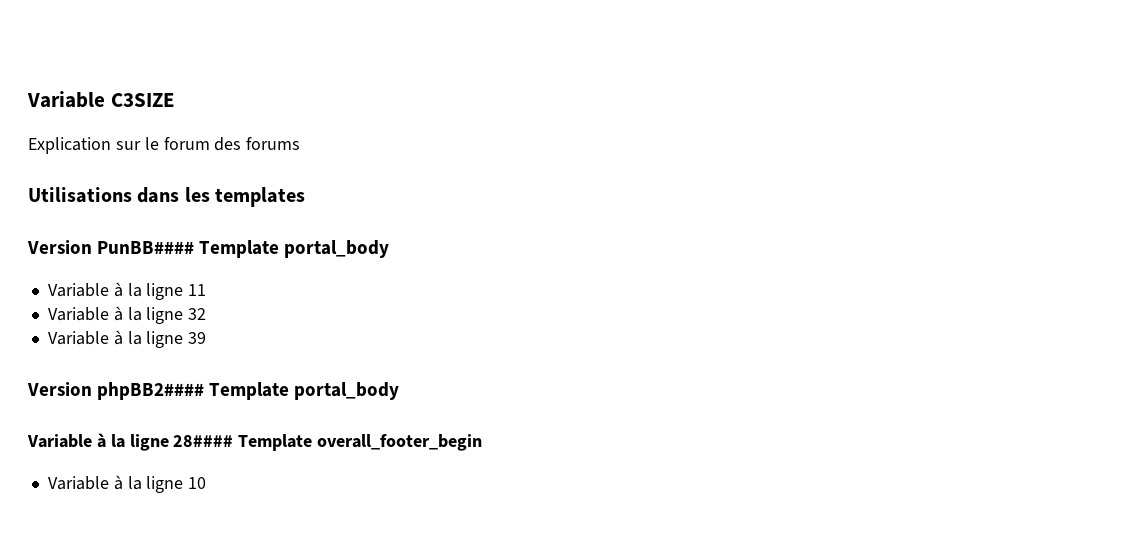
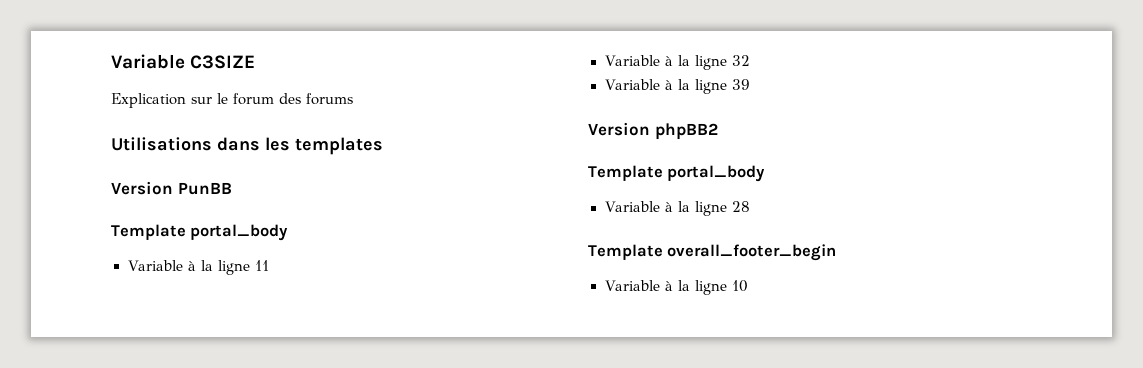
- Version PunBB#### Template portal_body
+ Version PunBB
+ Template portal_body
- Version phpBB2#### Template portal_body
- Variable à la ligne 28#### Template overall_footer_begin
+ Version phpBB2
+ Template portal_body
+ Variable à la ligne 28
+ Template overall_footer_begin

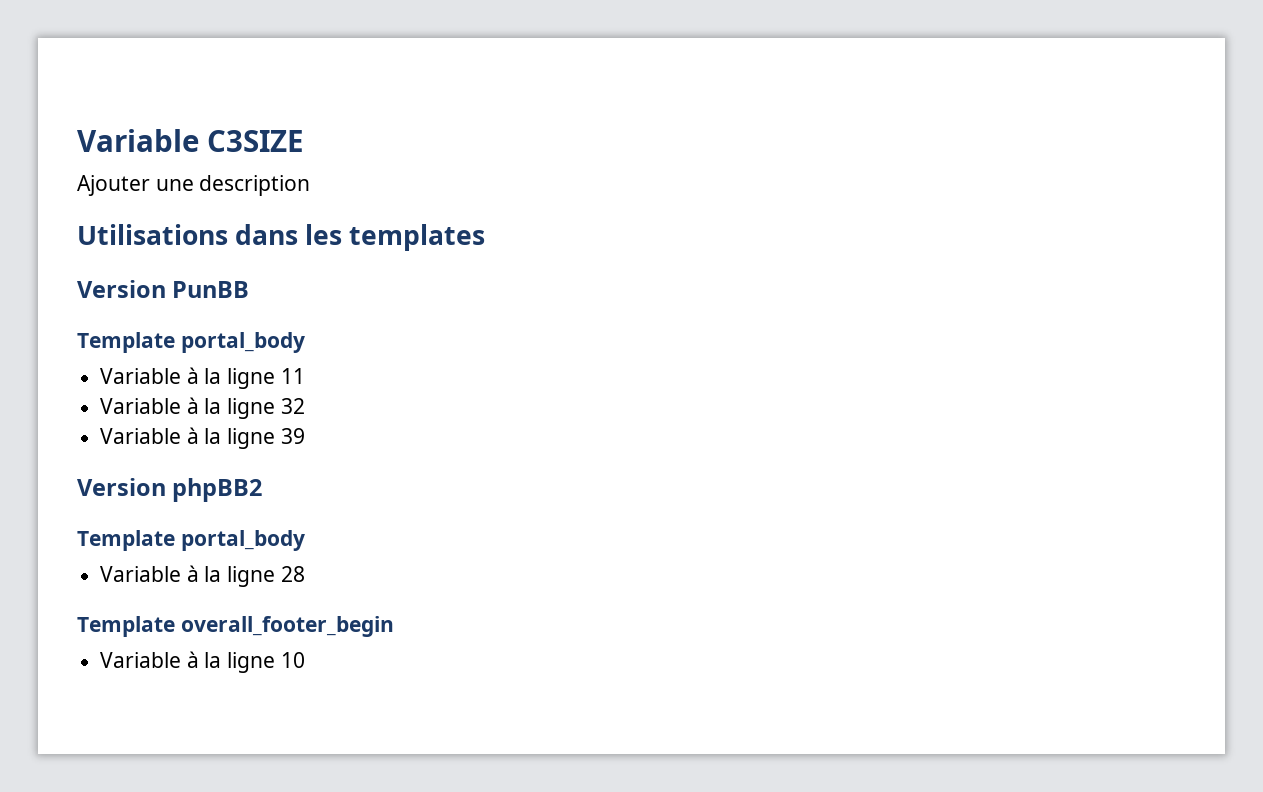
- Explication sur le forum des forums
+ Ajouter une description

